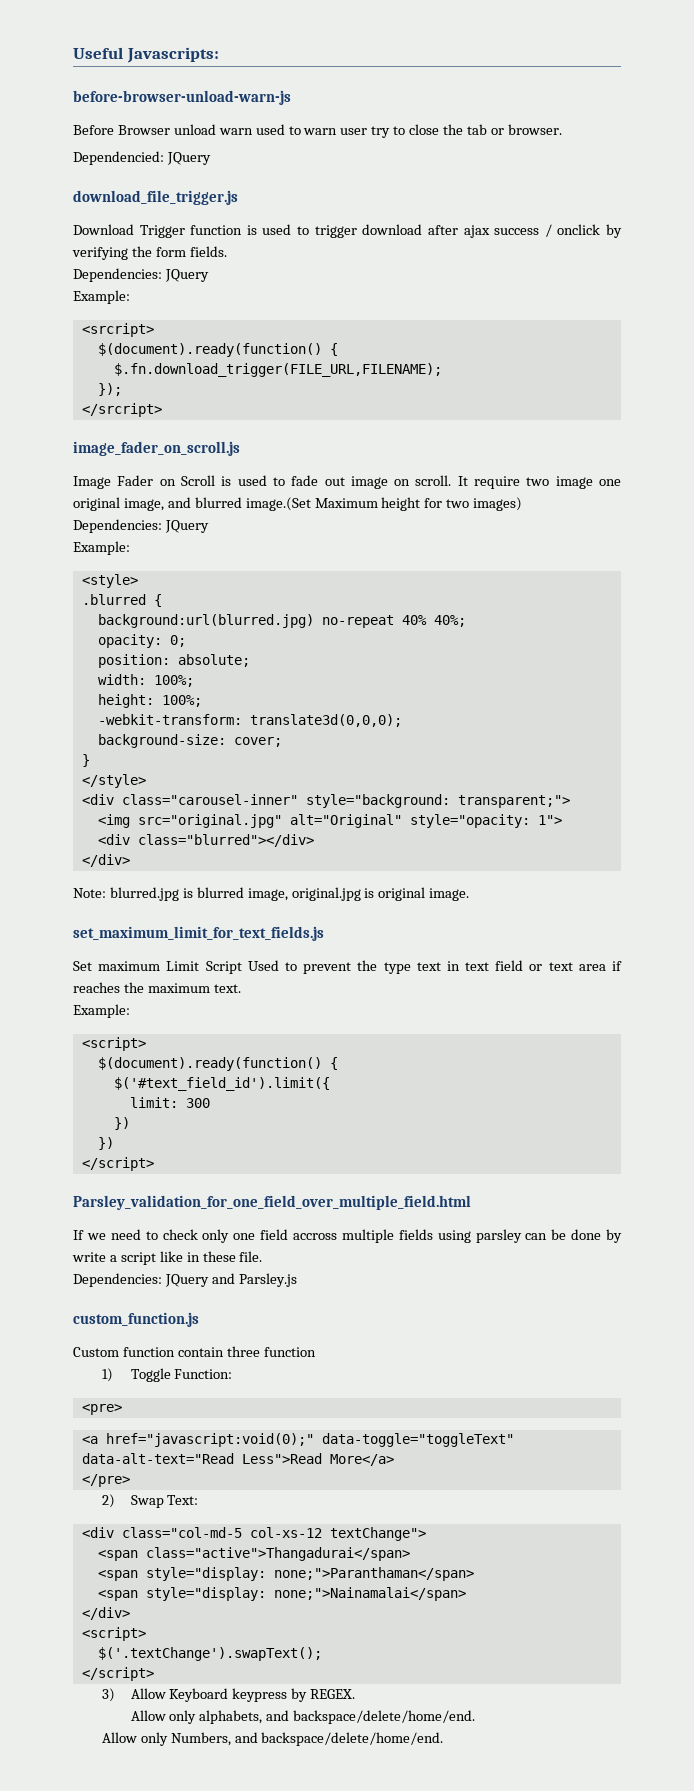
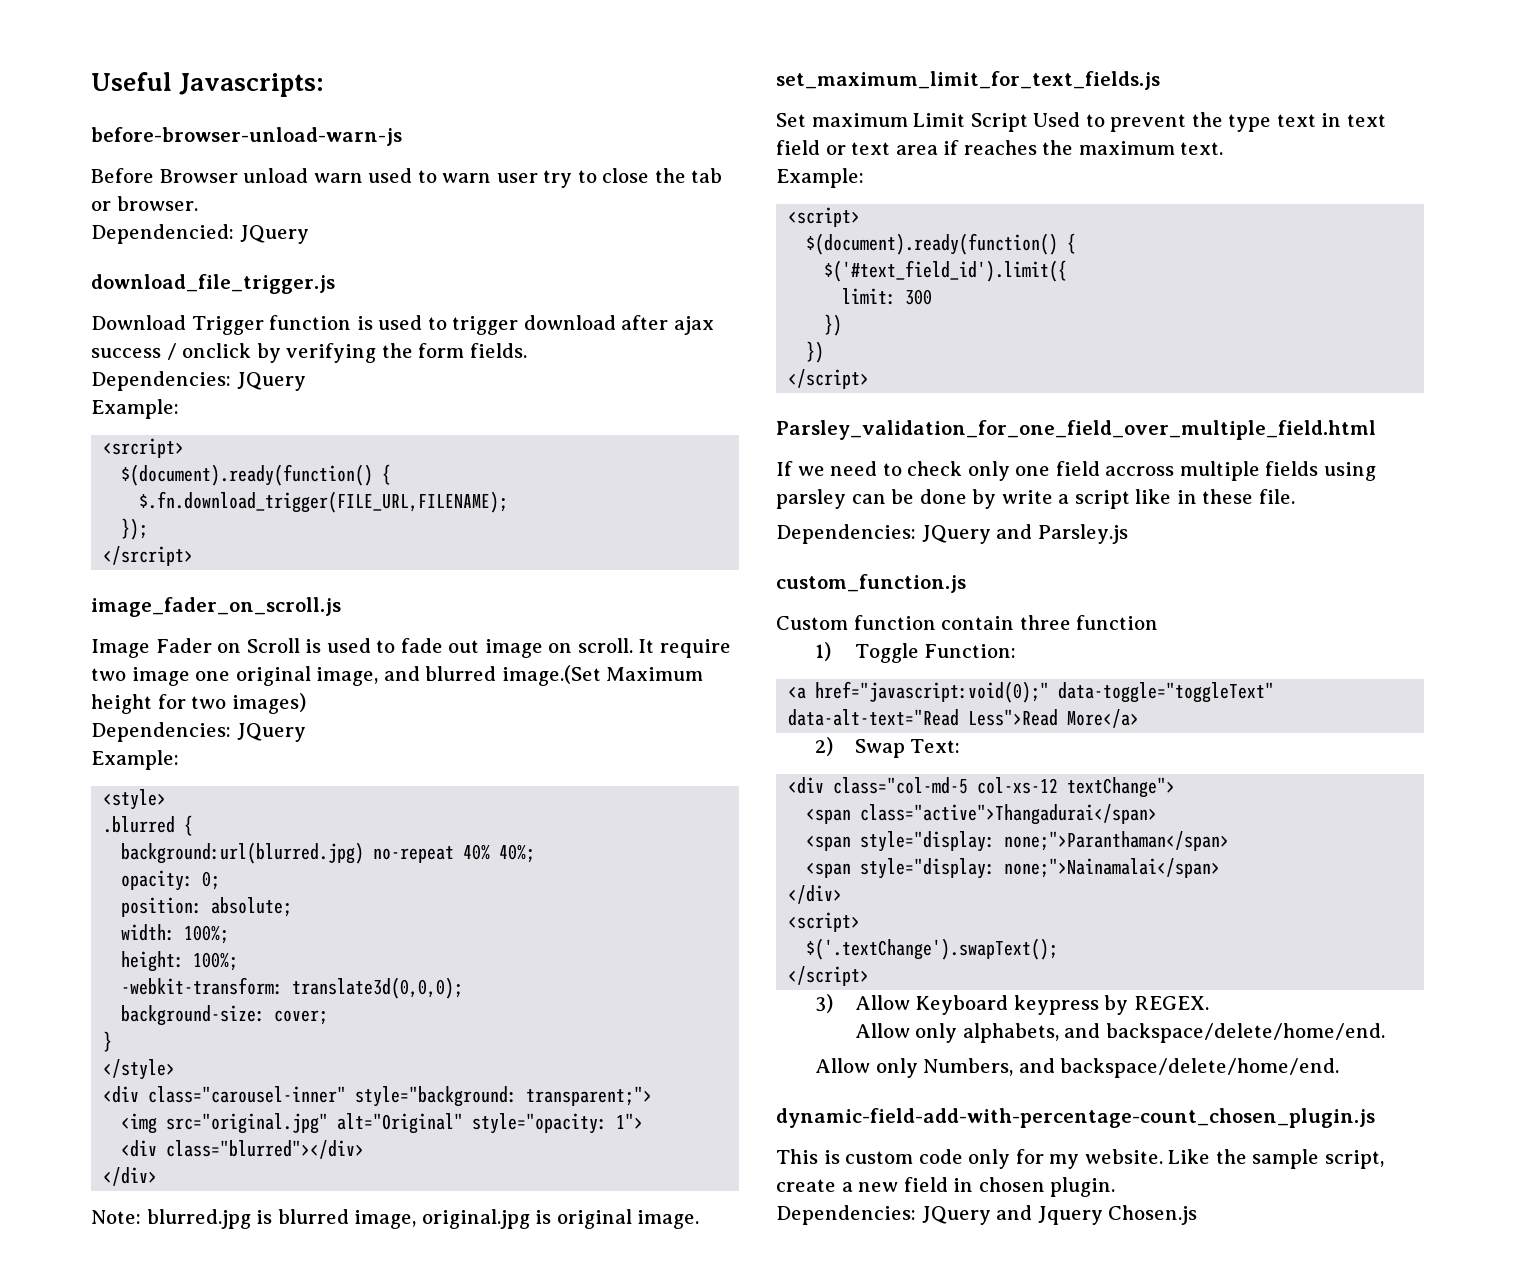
- <pre>
- </pre>
+ dynamic-field-add-with-percentage-count_chosen_plugin.js
+ This is custom code only for my website. Like the sample script, create a new field in chosen plugin.
+ Dependencies: JQuery and Jquery Chosen.js

